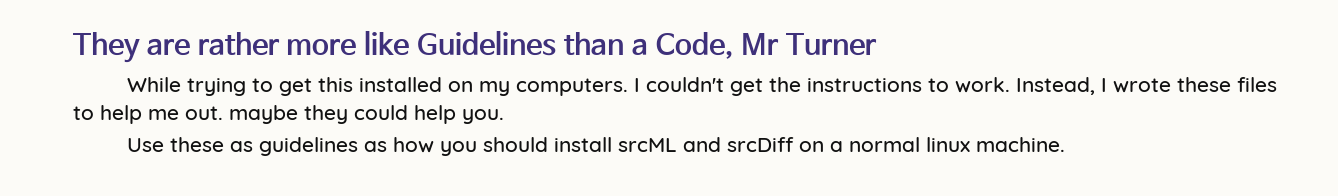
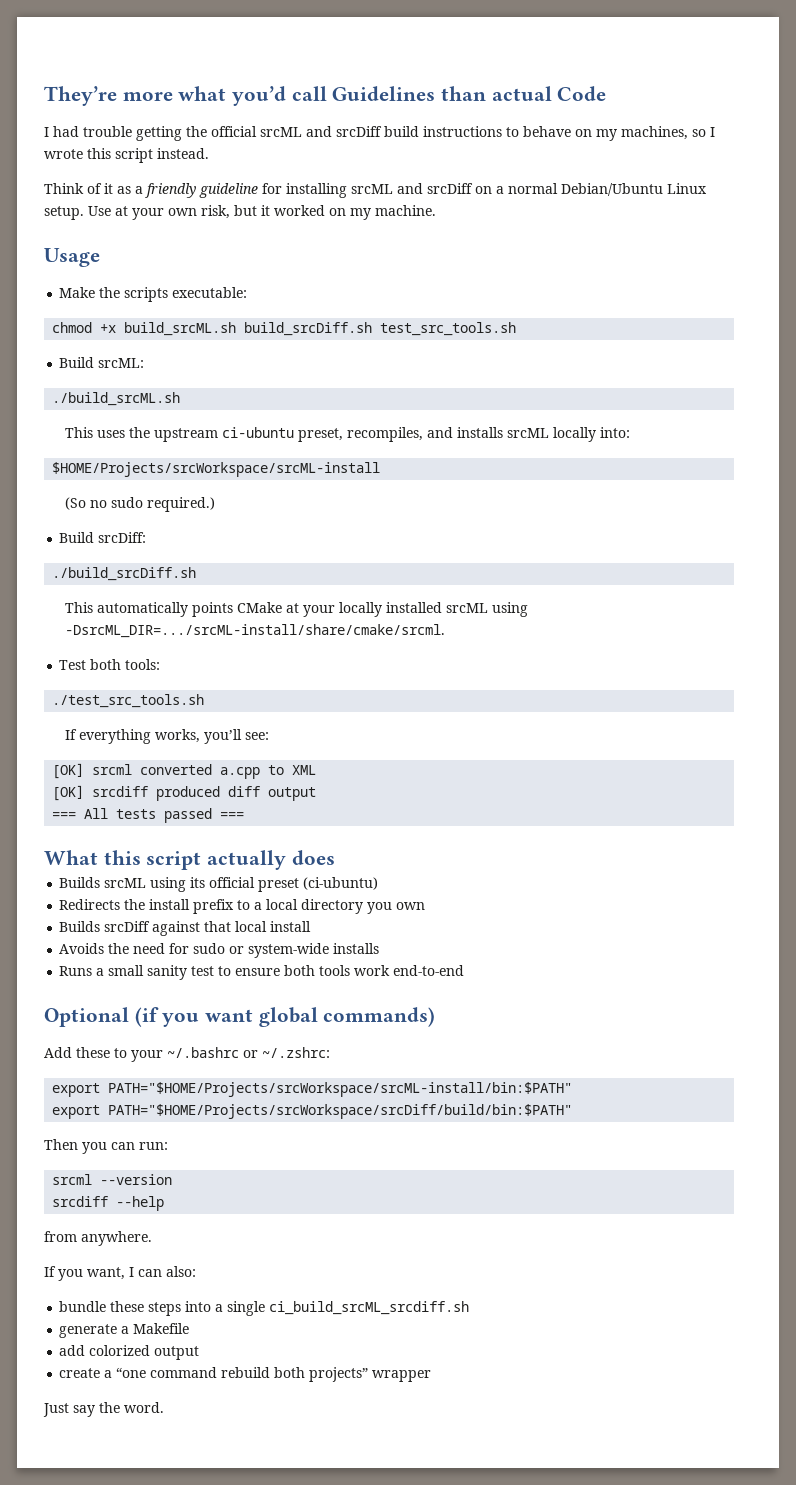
- They are rather more like Guidelines than a Code, Mr Turner
- While trying to get this installed on my computers. I couldn't get the instructions to work. Instead, I wrote these files to help me out. maybe they could help you.
- Use these as guidelines as how you should install srcML and srcDiff on a normal linux machine.
+ They’re more what you’d call Guidelines than actual Code
+ I had trouble getting the official srcML and srcDiff build instructions to behave on my machines, so I wrote this script instead.
+ Think of it as a friendly guideline for installing srcML and srcDiff on a normal Debian/Ubuntu Linux setup. Use at your own risk, but it worked on my machine.
+ Usage
+ Make the scripts executable:
+ chmod +x build_srcML.sh build_srcDiff.sh test_src_tools.sh
+ Build srcML:
+ ./build_srcML.sh
+ This uses the upstream ci-ubuntu preset, recompiles, and installs srcML locally into:
+ $HOME/Projects/srcWorkspace/srcML-install
+ (So no sudo required.)
+ Build srcDiff:
+ ./build_srcDiff.sh
+ This automatically points CMake at your locally installed srcML using -DsrcML_DIR=.../srcML-install/share/cmake/srcml.
+ Test both tools:
+ ./test_src_tools.sh
+ If everything works, you’ll see:
+ [OK] srcml converted a.cpp to XML
+ [OK] srcdiff produced diff output
+ === All tests passed ===
+ What this script actually does
+ Builds srcML using its official preset (ci-ubuntu)
+ Redirects the install prefix to a local directory you own
+ Builds srcDiff against that local install
+ Avoids the need for sudo or system-wide installs
+ Runs a small sanity test to ensure both tools work end-to-end
+ Optional (if you want global commands)
+ Add these to your ~/.bashrc or ~/.zshrc:
+ export PATH="$HOME/Projects/srcWorkspace/srcML-install/bin:$PATH"
+ export PATH="$HOME/Projects/srcWorkspace/srcDiff/build/bin:$PATH"
+ Then you can run:
+ srcml --version
+ srcdiff --help
+ from anywhere.
+ If you want, I can also:
+ bundle these steps into a single ci_build_srcML_srcdiff.sh
+ generate a Makefile
+ add colorized output
+ create a “one command rebuild both projects” wrapper
+ Just say the word.

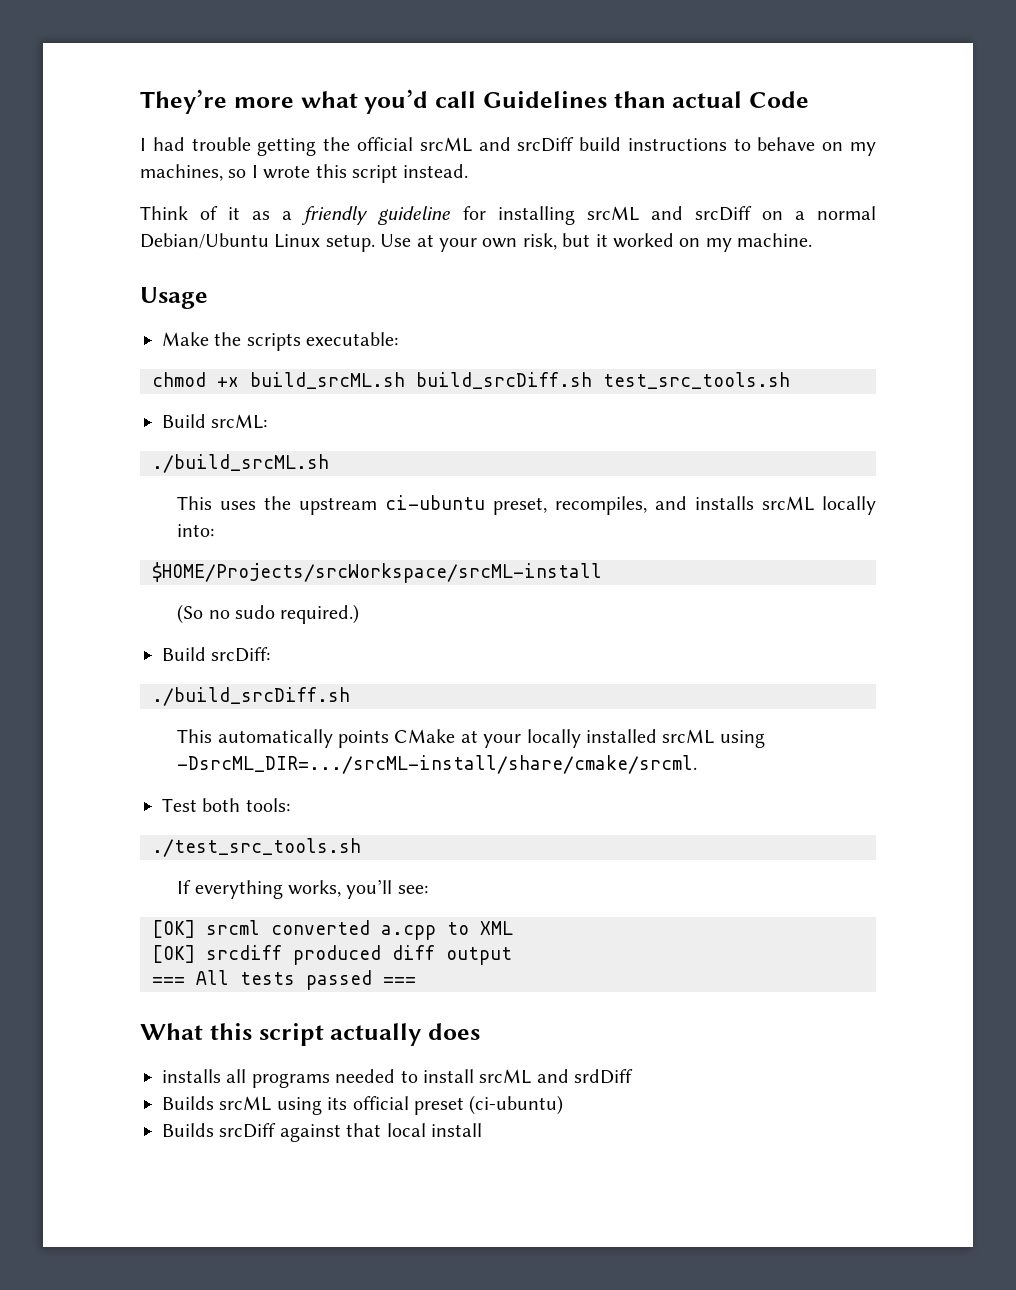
+ installs all programs needed to install srcML and srdDiff
- Redirects the install prefix to a local directory you own
- Avoids the need for sudo or system-wide installs
- Runs a small sanity test to ensure both tools work end-to-end
- Optional (if you want global commands)
- Add these to your ~/.bashrc or ~/.zshrc:
- export PATH="$HOME/Projects/srcWorkspace/srcML-install/bin:$PATH"
- export PATH="$HOME/Projects/srcWorkspace/srcDiff/build/bin:$PATH"
- Then you can run:
- srcml --version
- srcdiff --help
- from anywhere.
- If you want, I can also:
- bundle these steps into a single ci_build_srcML_srcdiff.sh
- generate a Makefile
- add colorized output
- create a “one command rebuild both projects” wrapper
- Just say the word.

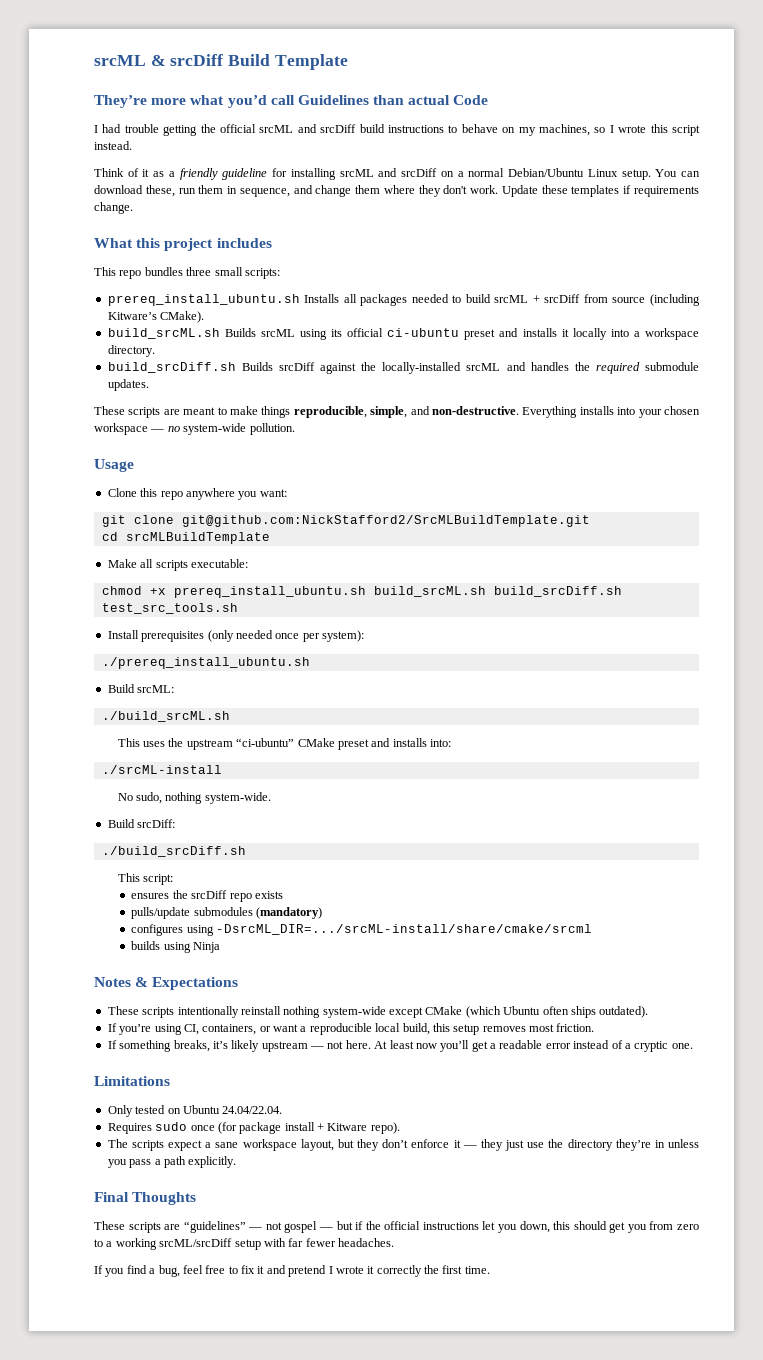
+ srcML & srcDiff Build Template
- Use at your own risk, but it worked on my machine.
+ You can download these, run them in sequence, and change them where they don't work. Update these templates if requirements change.
+ What this project includes
+ This repo bundles three small scripts:
+ prereq_install_ubuntu.sh Installs all packages needed to build srcML + srcDiff from source (including Kitware’s CMake).
+ build_srcML.sh Builds srcML using its official ci-ubuntu preset and installs it locally into a workspace directory.
+ build_srcDiff.sh Builds srcDiff against the locally-installed srcML and handles the required submodule updates.
+ These scripts are meant to make things reproducible, simple, and non-destructive. Everything installs into your chosen workspace — no system-wide pollution.
  Usage
+ Clone this repo anywhere you want:
+ git clone git@github.com:NickStafford2/SrcMLBuildTemplate.git
+ cd srcMLBuildTemplate
- Make the scripts executable:
+ Make all scripts executable:
- chmod +x build_srcML.sh build_srcDiff.sh test_src_tools.sh
+ chmod +x prereq_install_ubuntu.sh build_srcML.sh build_srcDiff.sh test_src_tools.sh
+ Install prerequisites (only needed once per system):
+ ./prereq_install_ubuntu.sh
- This uses the upstream ci-ubuntu preset, recompiles, and installs srcML locally into:
- $HOME/Projects/srcWorkspace/srcML-install
- (So no sudo required.)
+ This uses the upstream “ci-ubuntu” CMake preset and installs into:
+ ./srcML-install
+ No sudo, nothing system-wide.
  Build srcDiff:
  ./build_srcDiff.sh
- This automatically points CMake at your locally installed srcML using -DsrcML_DIR=.../srcML-install/share/cmake/srcml.
- Test both tools:
- ./test_src_tools.sh
- If everything works, you’ll see:
- [OK] srcml converted a.cpp to XML
- [OK] srcdiff produced diff output
- === All tests passed ===
- What this script actually does
- installs all programs needed to install srcML and srdDiff
- Builds srcML using its official preset (ci-ubuntu)
- Builds srcDiff against that local install
+ This script:
+ ensures the srcDiff repo exists
+ pulls/update submodules (mandatory)
+ configures using -DsrcML_DIR=.../srcML-install/share/cmake/srcml
+ builds using Ninja
+ Notes & Expectations
+ These scripts intentionally reinstall nothing system-wide except CMake (which Ubuntu often ships outdated).
+ If you’re using CI, containers, or want a reproducible local build, this setup removes most friction.
+ If something breaks, it’s likely upstream — not here. At least now you’ll get a readable error instead of a cryptic one.
+ Limitations
+ Only tested on Ubuntu 24.04/22.04.
+ Requires sudo once (for package install + Kitware repo).
+ The scripts expect a sane workspace layout, but they don’t enforce it — they just use the directory they’re in unless you pass a path explicitly.
+ Final Thoughts
+ These scripts are “guidelines” — not gospel — but if the official instructions let you down, this should get you from zero to a working srcML/srcDiff setup with far fewer headaches.
+ If you find a bug, feel free to fix it and pretend I wrote it correctly the first time.

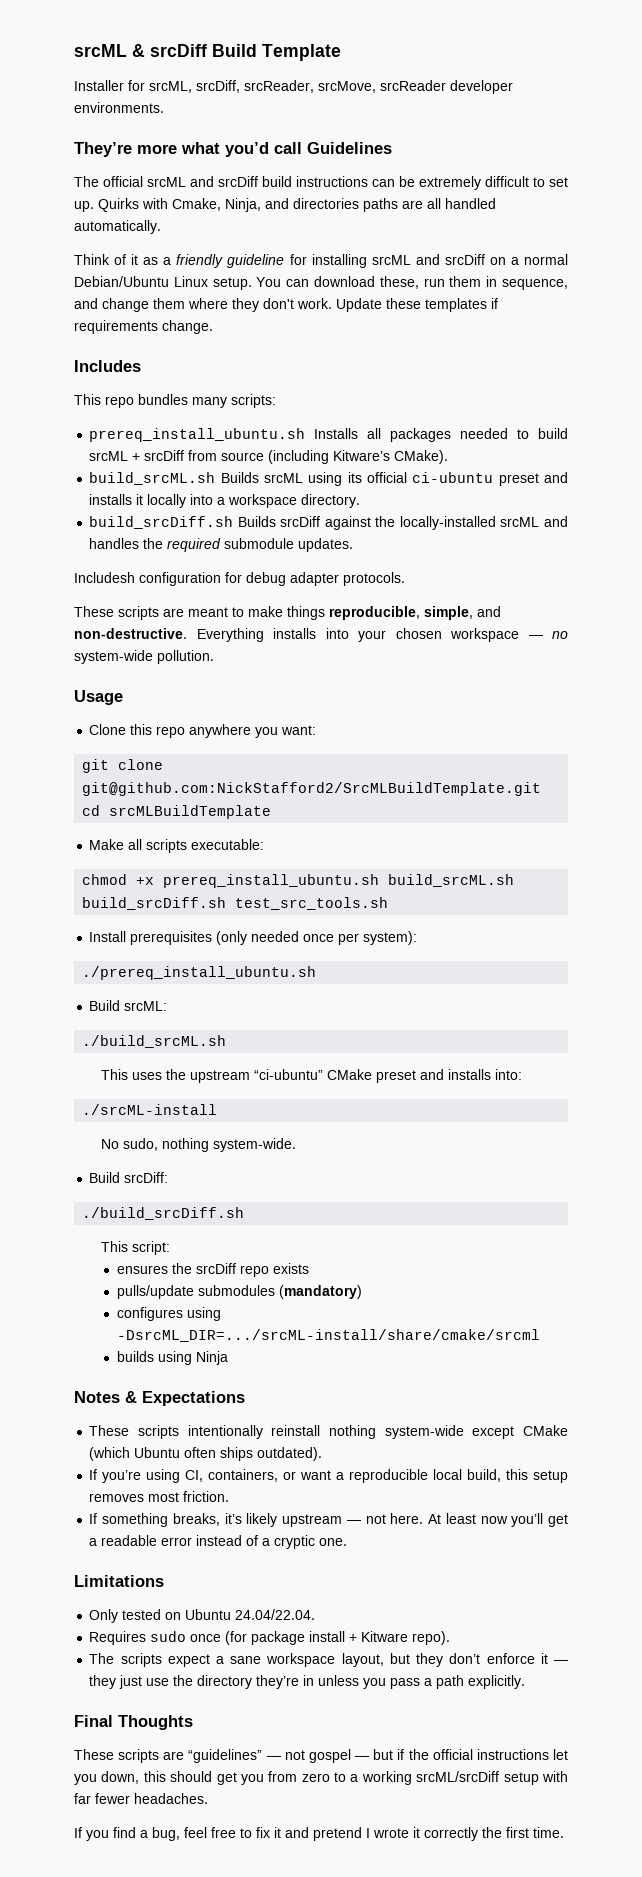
+ Installer for srcML, srcDiff, srcReader, srcMove, srcReader developer environments.
- They’re more what you’d call Guidelines than actual Code
- I had trouble getting the official srcML and srcDiff build instructions to behave on my machines, so I wrote this script instead.
+ They’re more what you’d call Guidelines
+ The official srcML and srcDiff build instructions can be extremely difficult to set up. Quirks with Cmake, Ninja, and directories paths are all handled automatically.
- What this project includes
+ Includes
- This repo bundles three small scripts:
+ This repo bundles many scripts:
+ Includesh configuration for debug adapter protocols.

